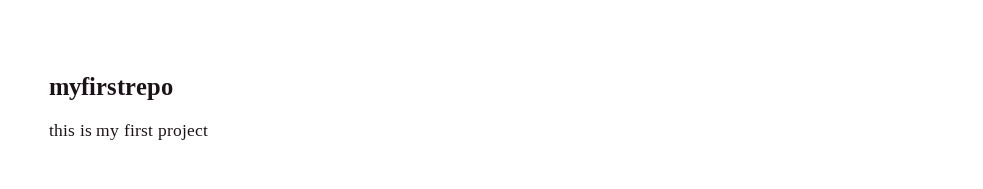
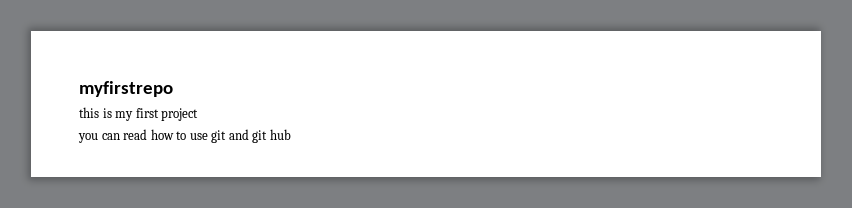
+ you can read how to use git and git hub

